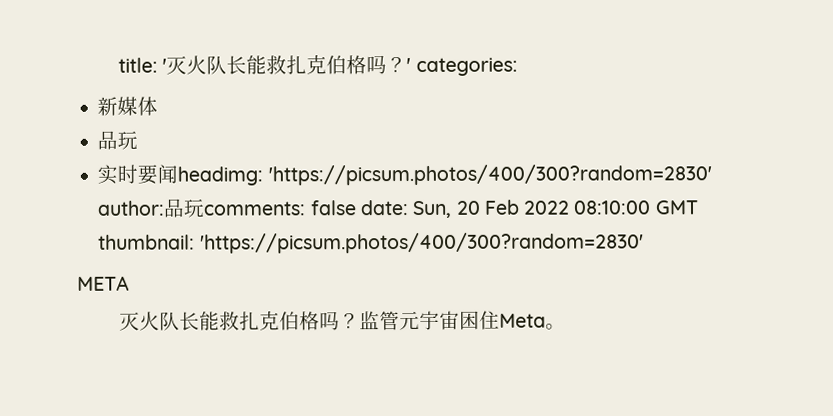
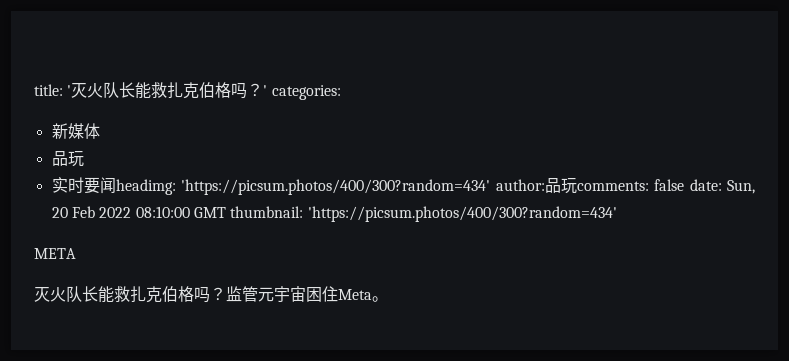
- 实时要闻headimg: 'https://picsum.photos/400/300?random=2830' author:品玩comments: false date: Sun, 20 Feb 2022 08:10:00 GMT thumbnail: 'https://picsum.photos/400/300?random=2830'
+ 实时要闻headimg: 'https://picsum.photos/400/300?random=434' author:品玩comments: false date: Sun, 20 Feb 2022 08:10:00 GMT thumbnail: 'https://picsum.photos/400/300?random=434'

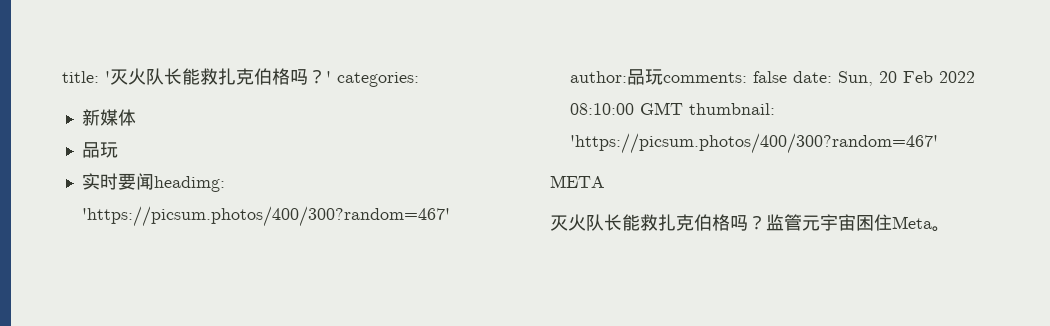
- 实时要闻headimg: 'https://picsum.photos/400/300?random=434' author:品玩comments: false date: Sun, 20 Feb 2022 08:10:00 GMT thumbnail: 'https://picsum.photos/400/300?random=434'
+ 实时要闻headimg: 'https://picsum.photos/400/300?random=467' author:品玩comments: false date: Sun, 20 Feb 2022 08:10:00 GMT thumbnail: 'https://picsum.photos/400/300?random=467'

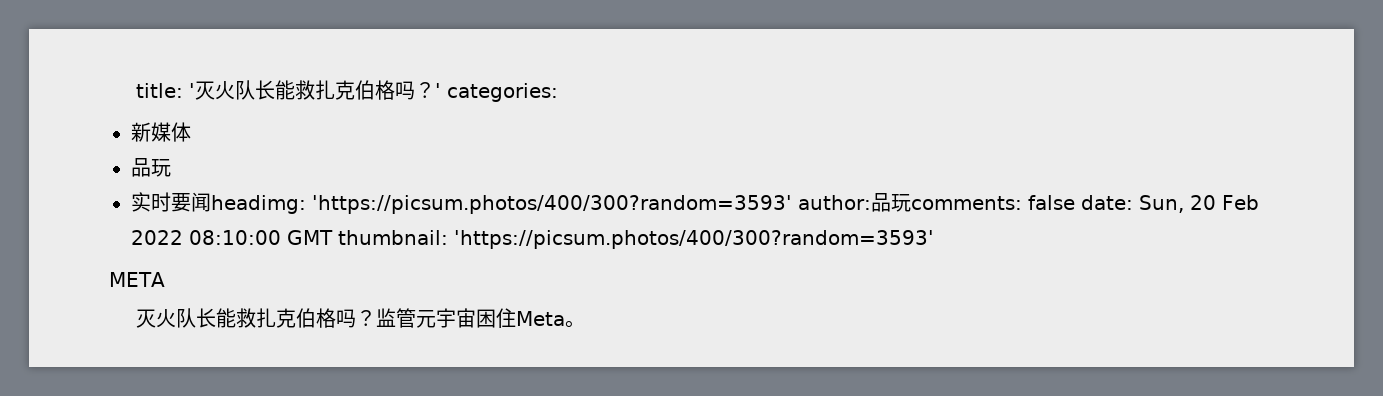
- 实时要闻headimg: 'https://picsum.photos/400/300?random=467' author:品玩comments: false date: Sun, 20 Feb 2022 08:10:00 GMT thumbnail: 'https://picsum.photos/400/300?random=467'
+ 实时要闻headimg: 'https://picsum.photos/400/300?random=3593' author:品玩comments: false date: Sun, 20 Feb 2022 08:10:00 GMT thumbnail: 'https://picsum.photos/400/300?random=3593'

